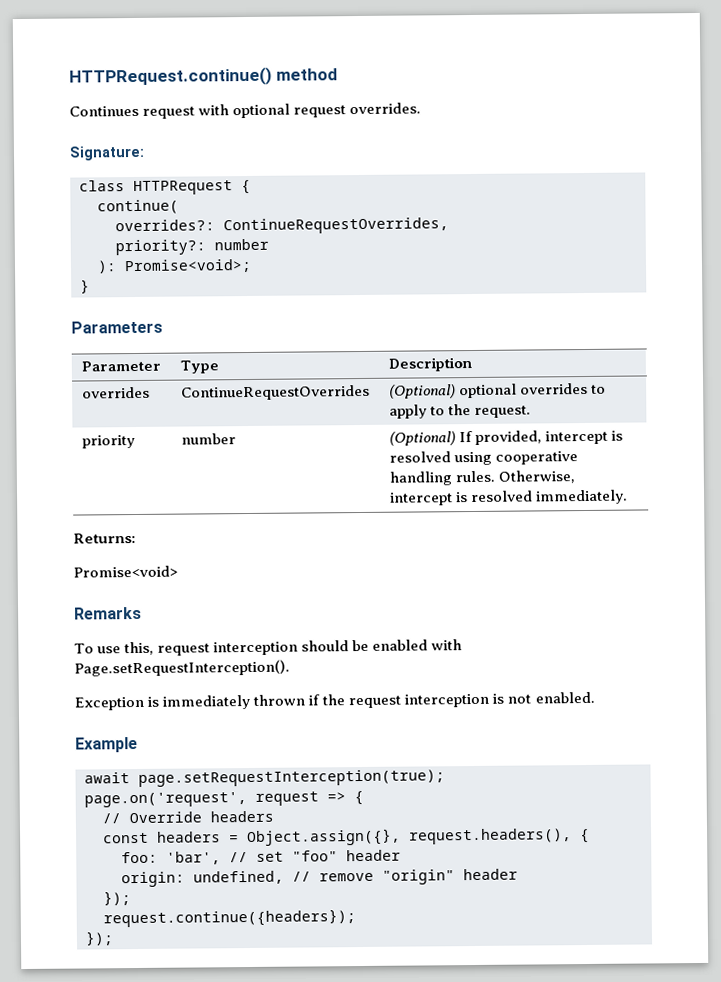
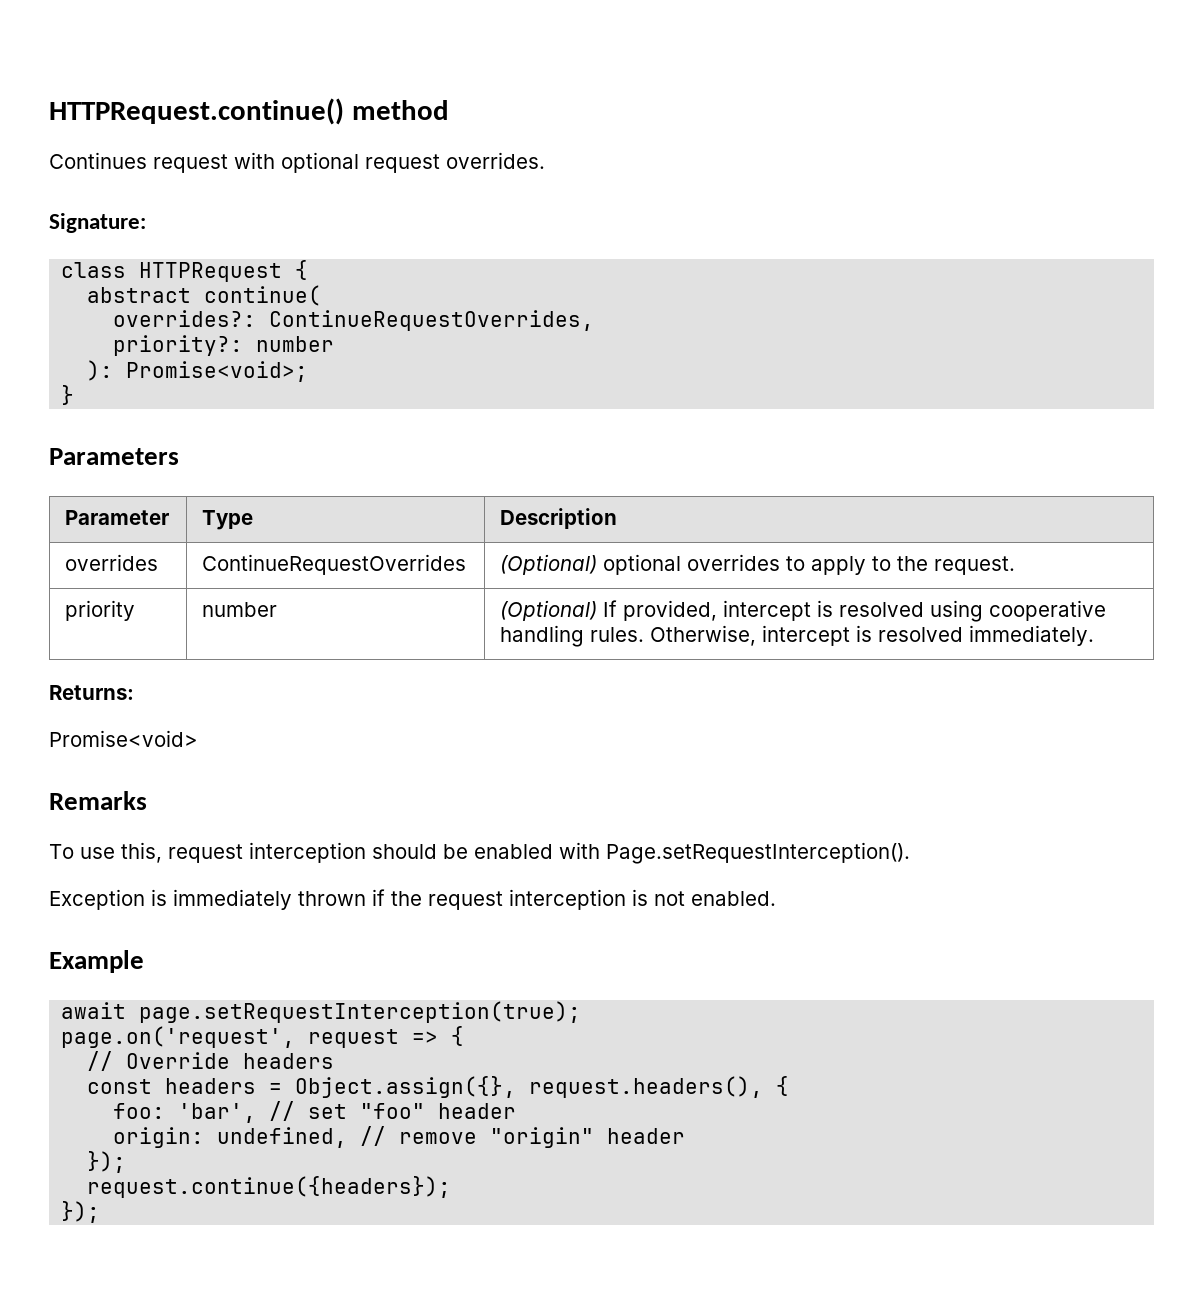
- continue(
+ abstract continue(

